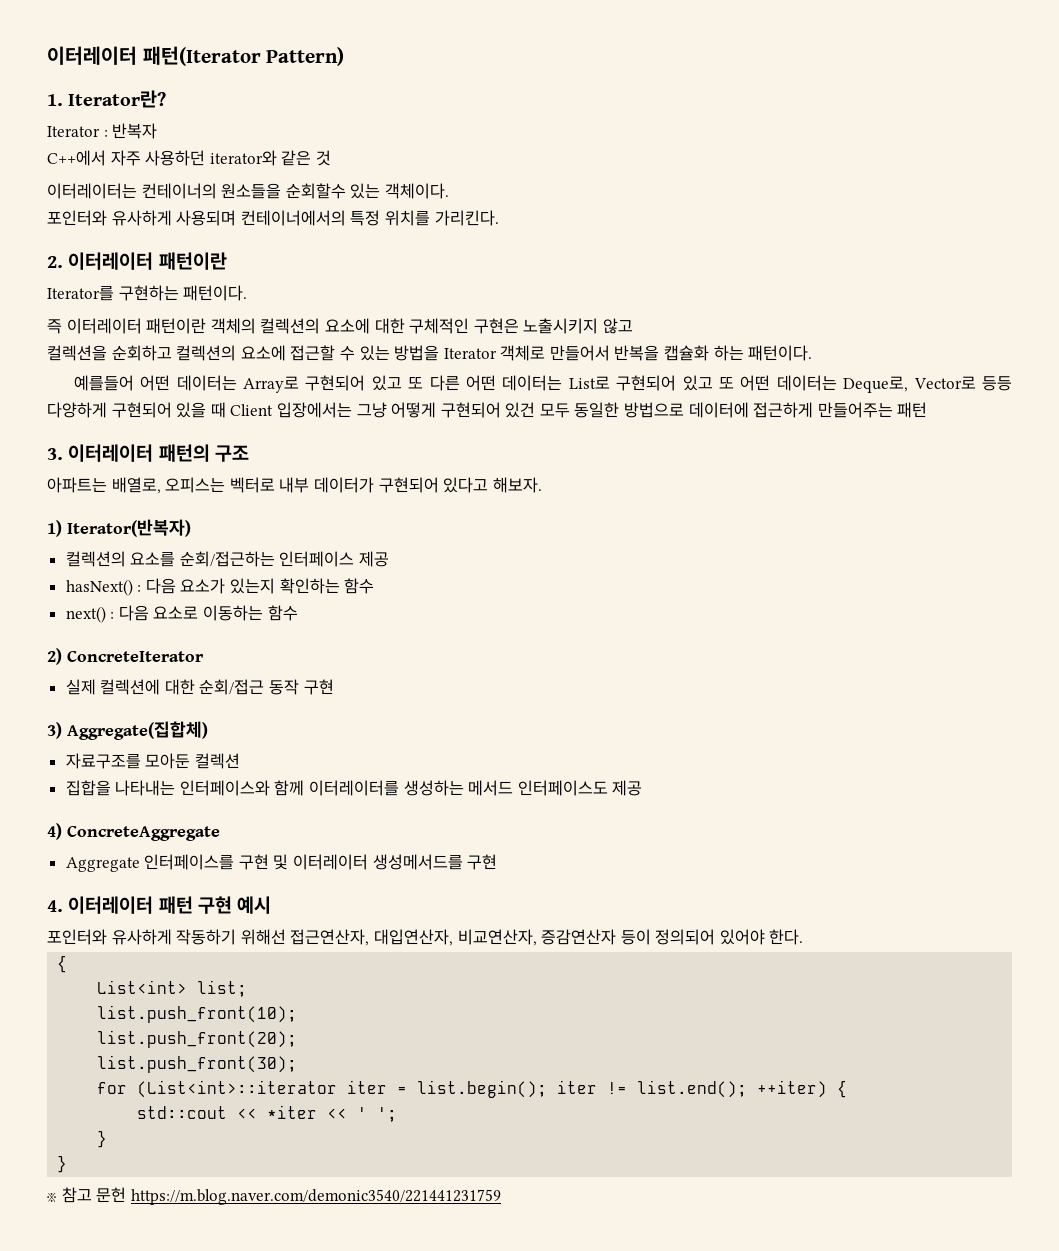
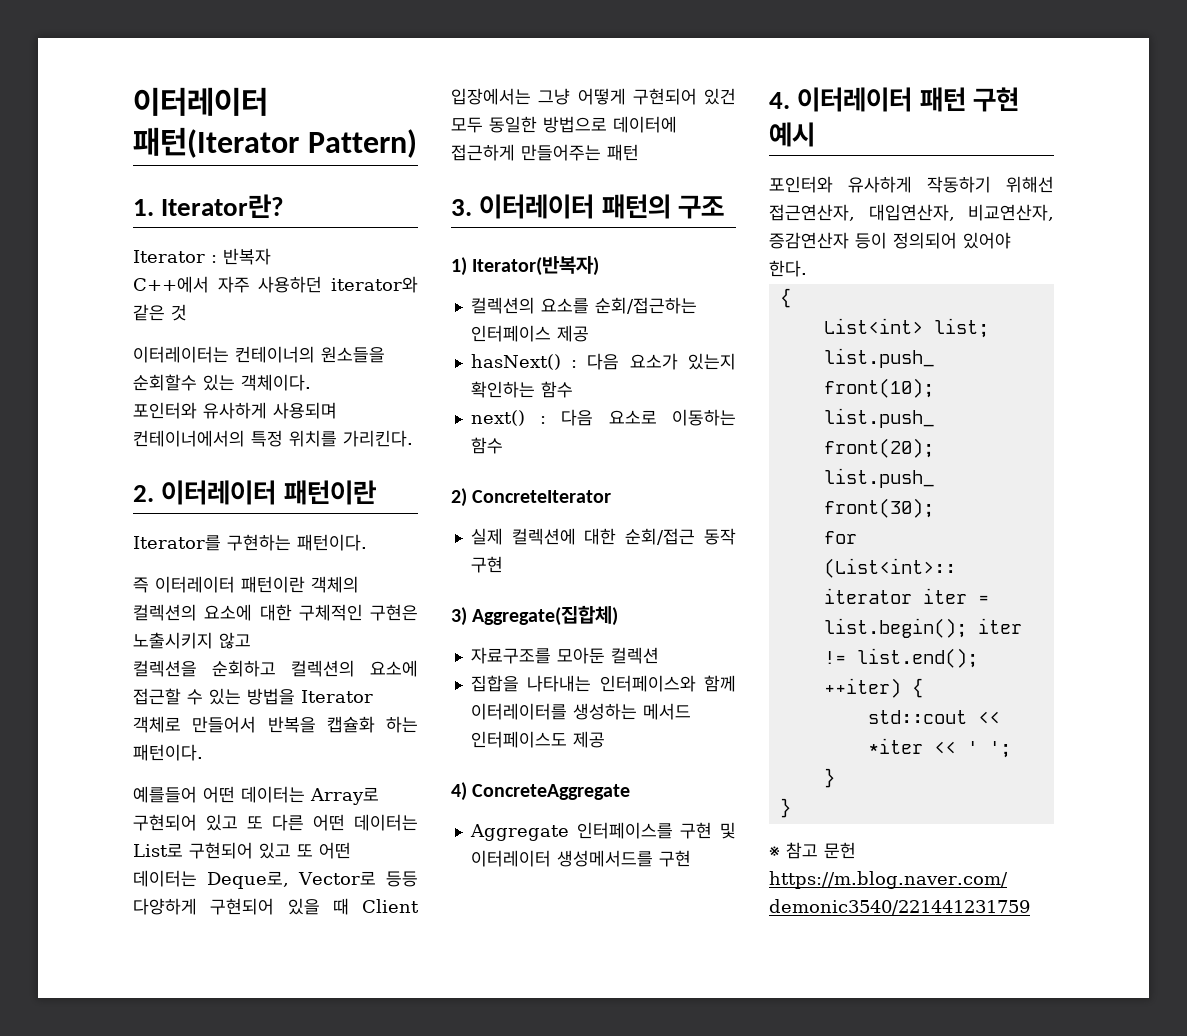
- 아파트는 배열로, 오피스는 벡터로 내부 데이터가 구현되어 있다고 해보자.

